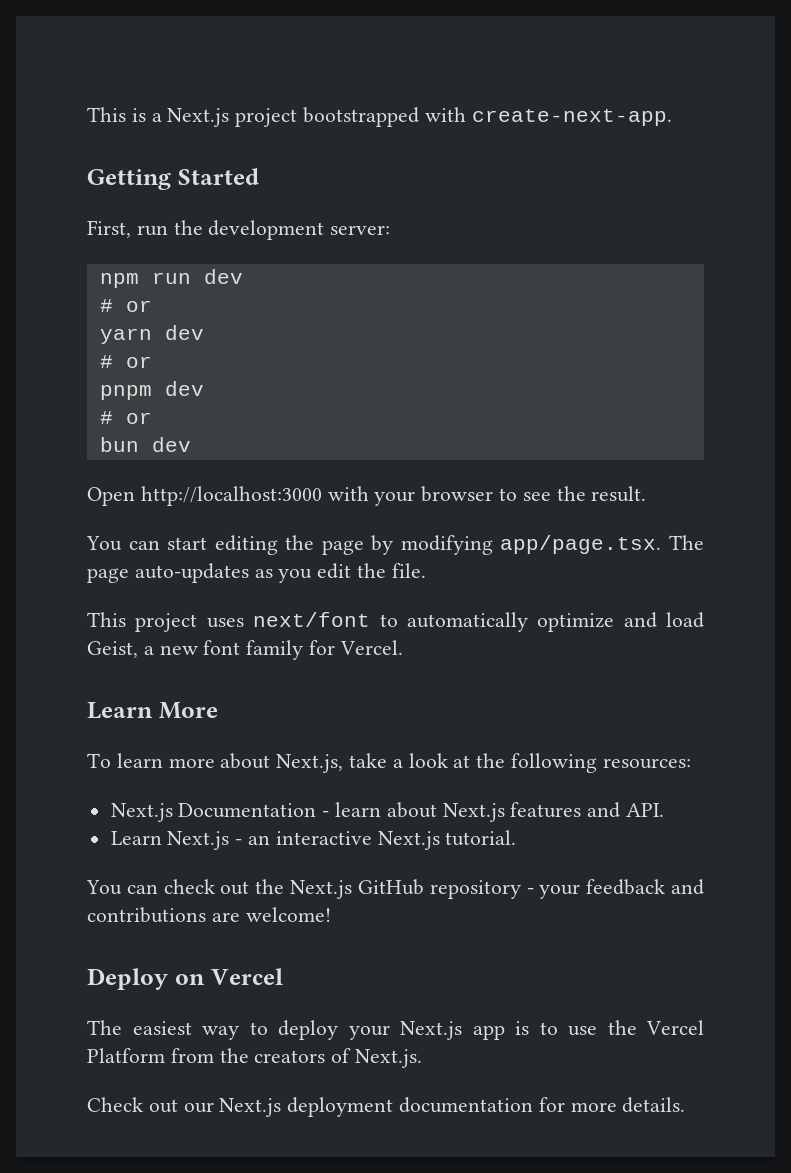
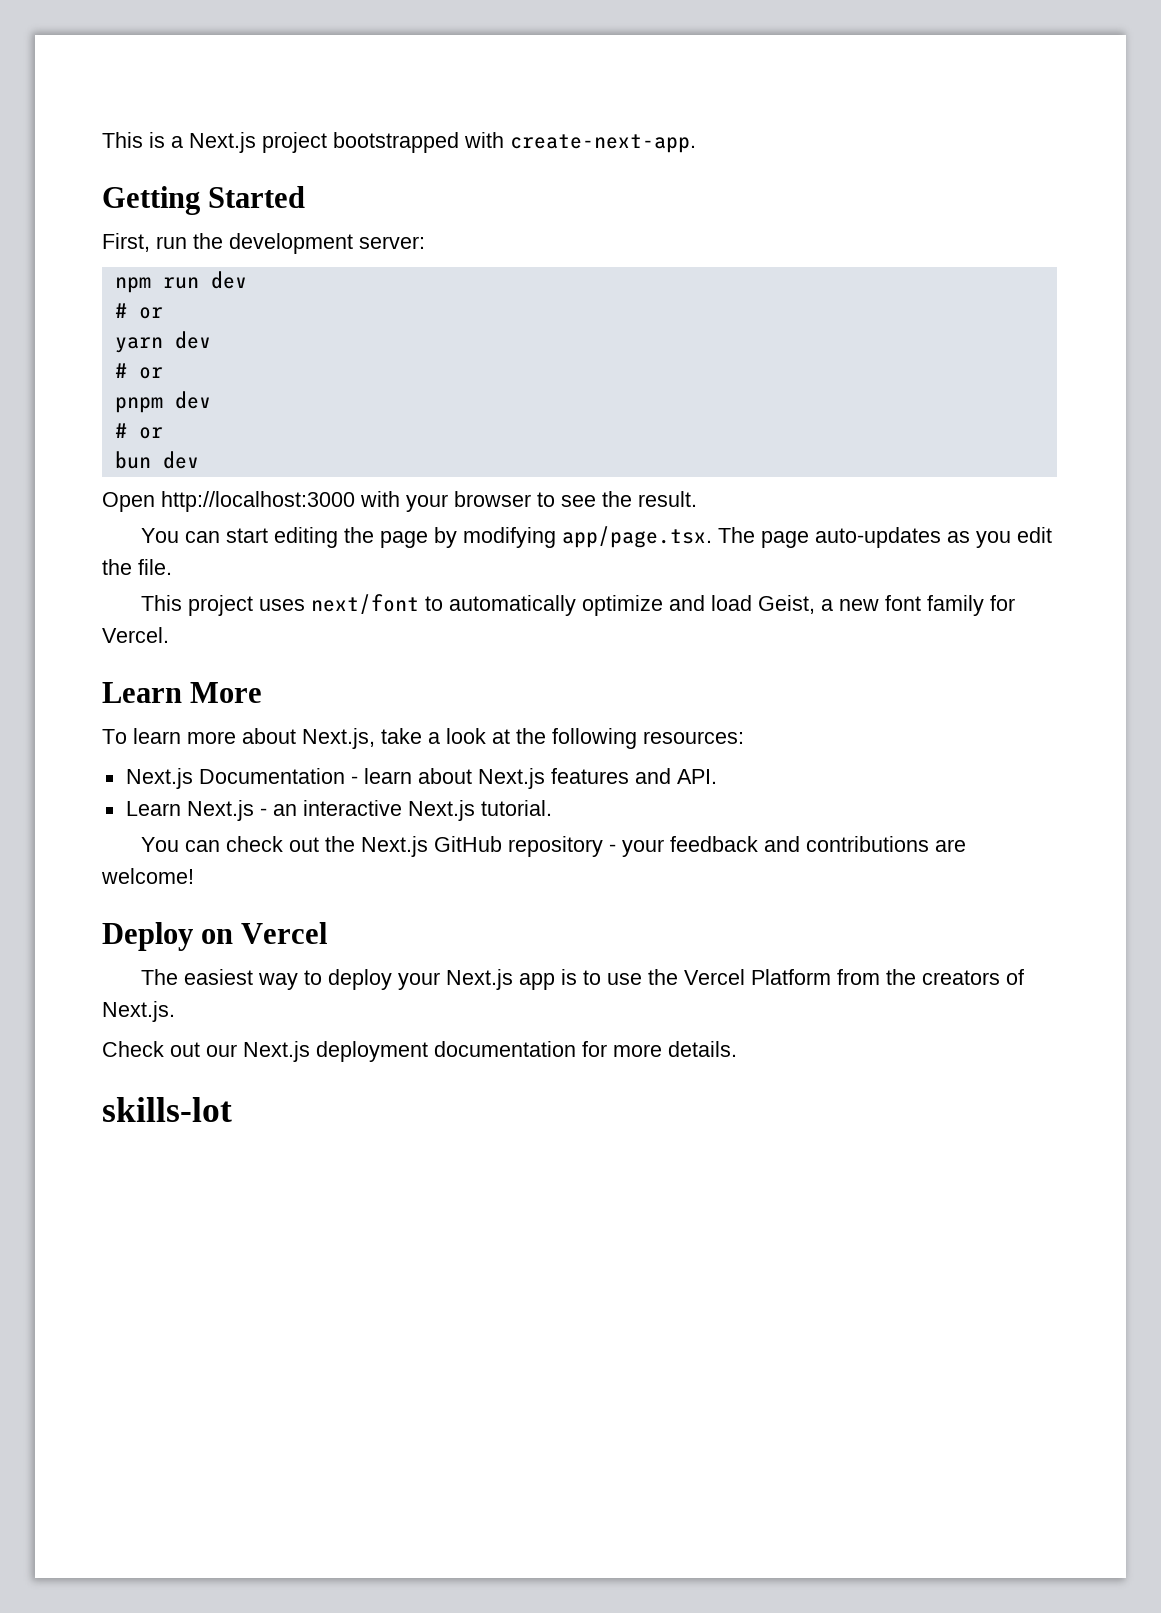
+ skills-lot

